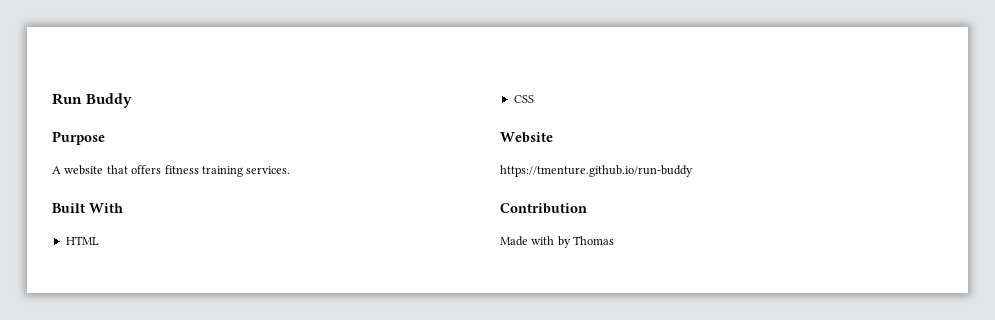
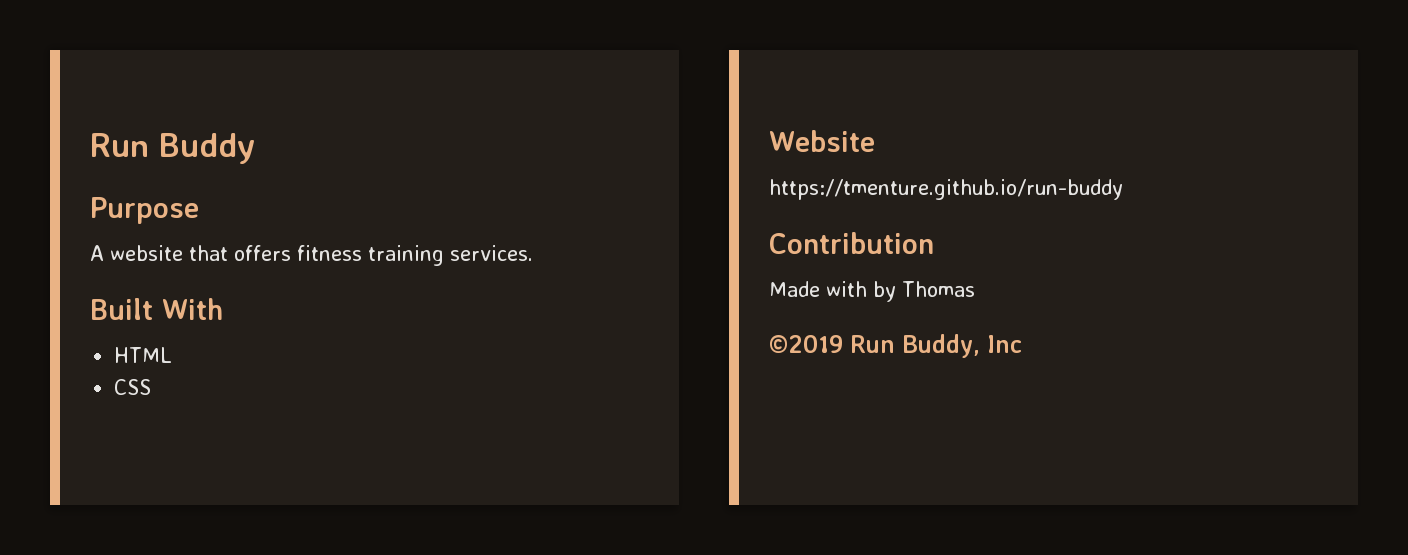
+ ©2019 Run Buddy, Inc

